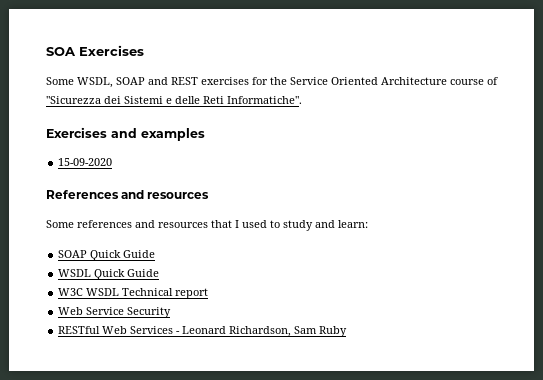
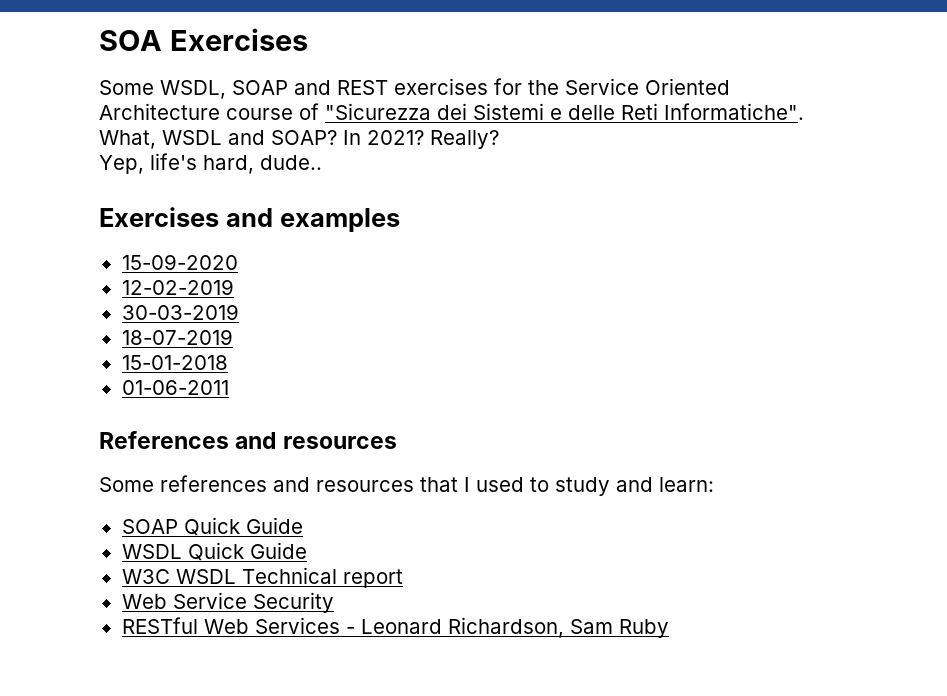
+ What, WSDL and SOAP? In 2021? Really?
+ Yep, life's hard, dude..
+ 12-02-2019
+ 30-03-2019
+ 18-07-2019
+ 15-01-2018
+ 01-06-2011

